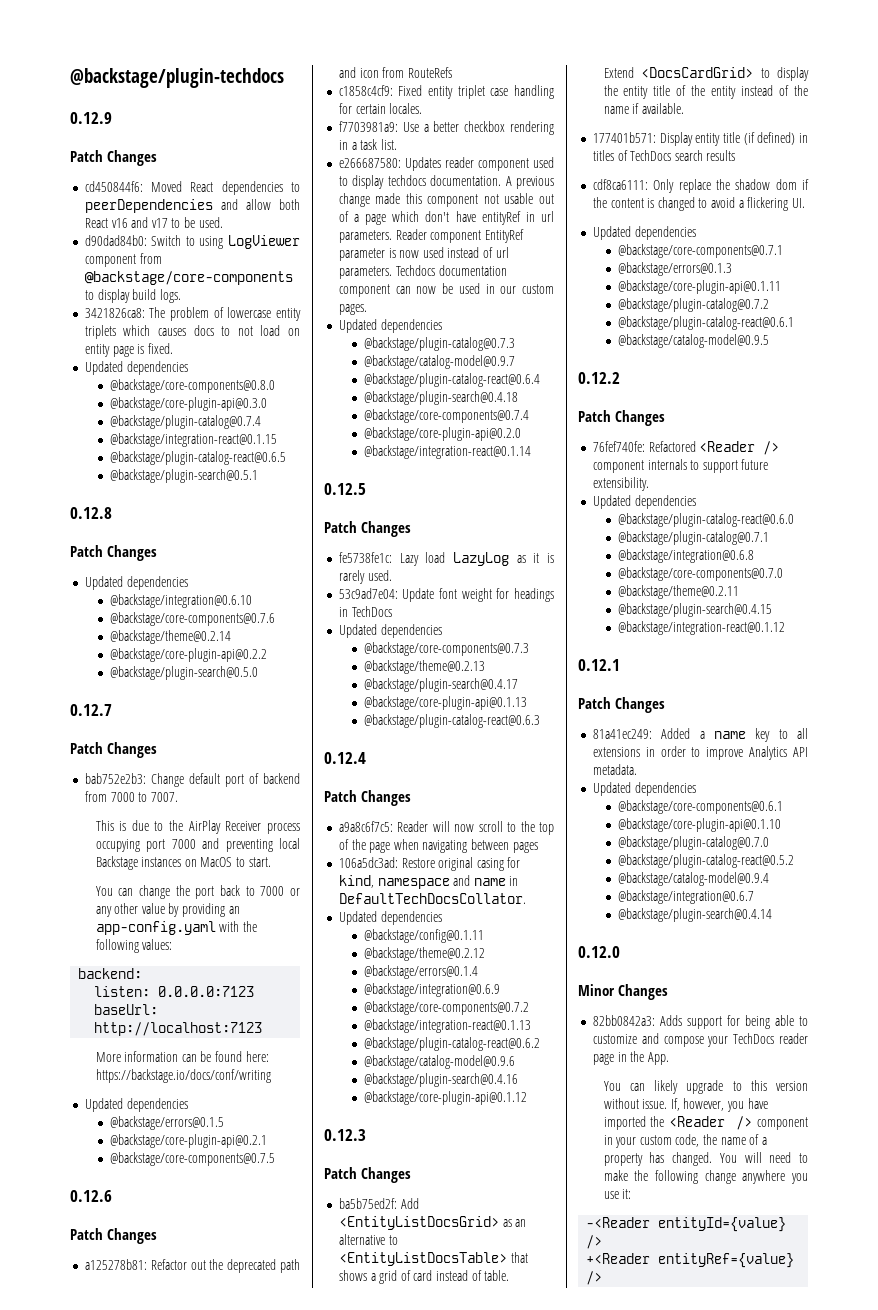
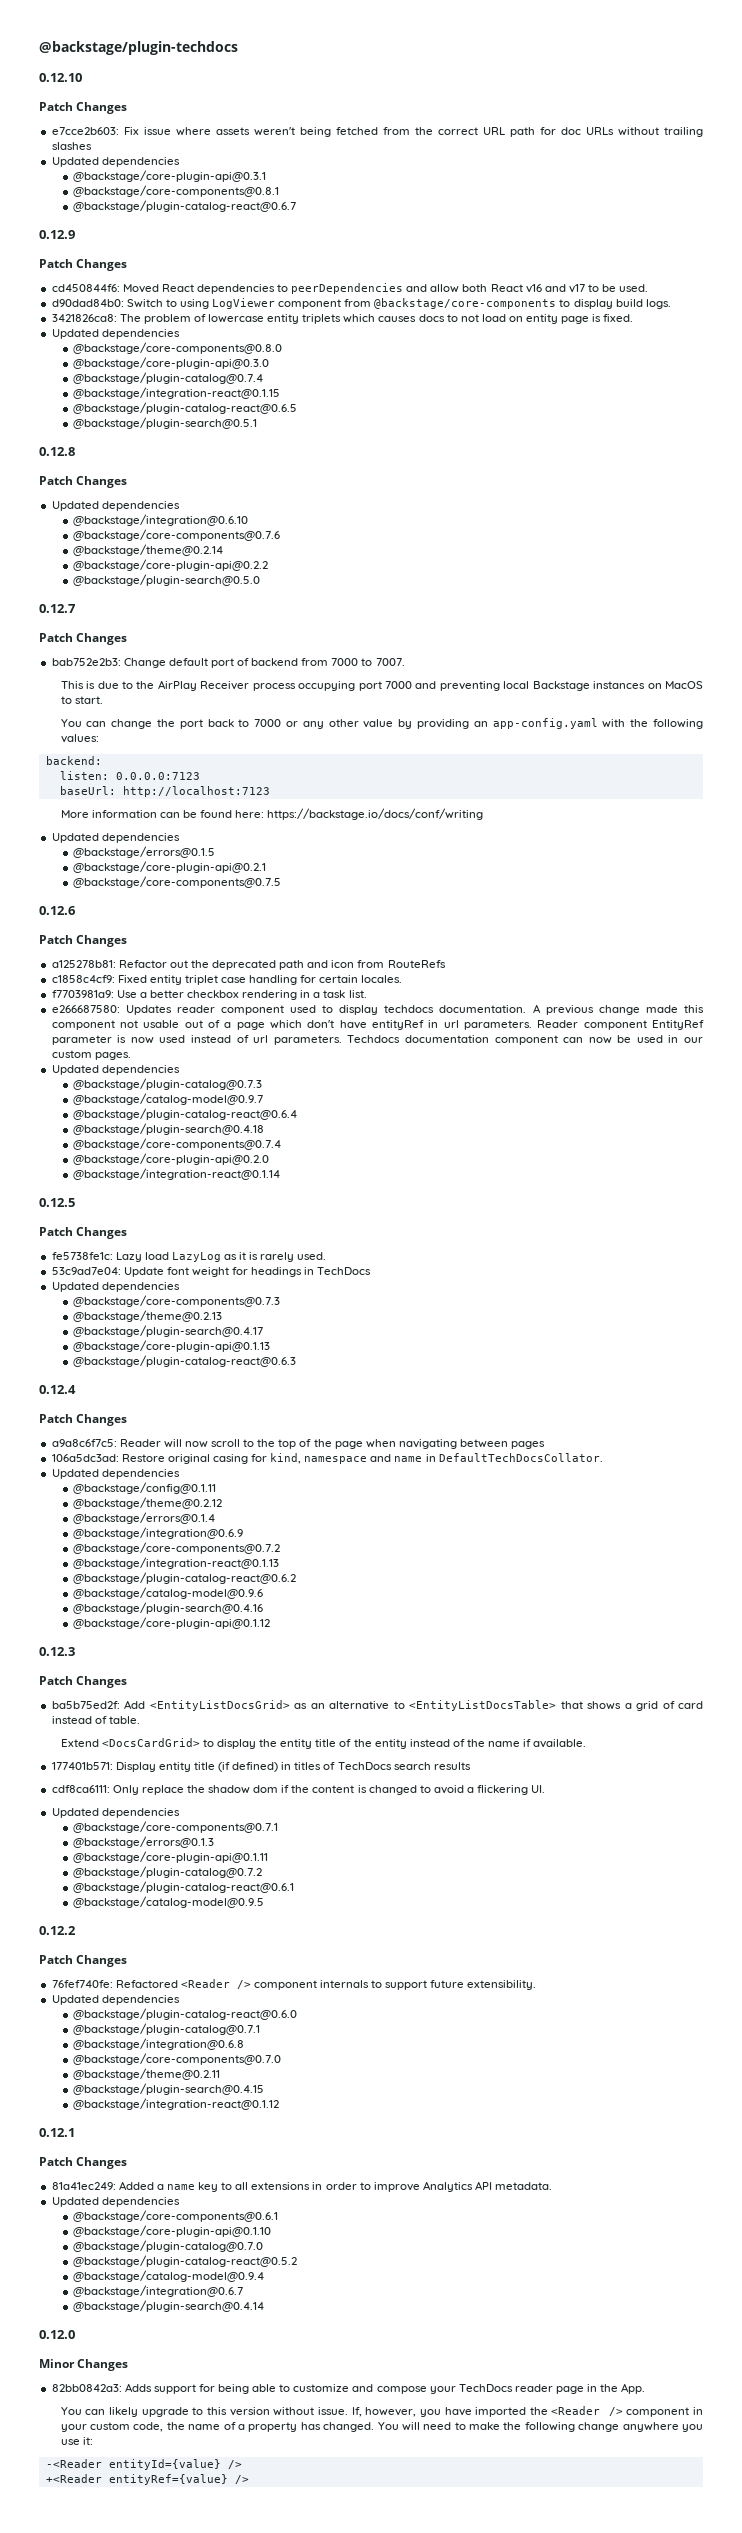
+ 0.12.10
+ Patch Changes
+ e7cce2b603: Fix issue where assets weren't being fetched from the correct URL path for doc URLs without trailing slashes
+ Updated dependencies
+ @backstage/core-plugin-api@0.3.1
+ @backstage/core-components@0.8.1
+ @backstage/plugin-catalog-react@0.6.7

